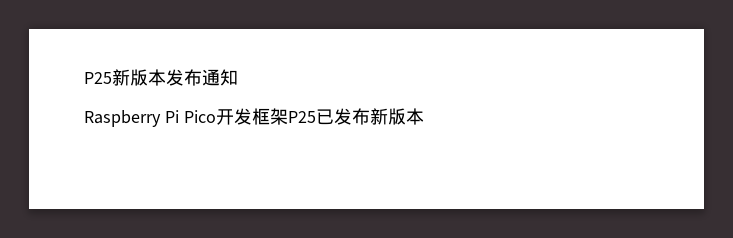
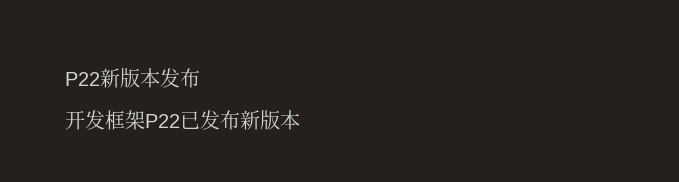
- P25新版本发布通知
- Raspberry Pi Pico开发框架P25已发布新版本
+ P22新版本发布
+ 开发框架P22已发布新版本

